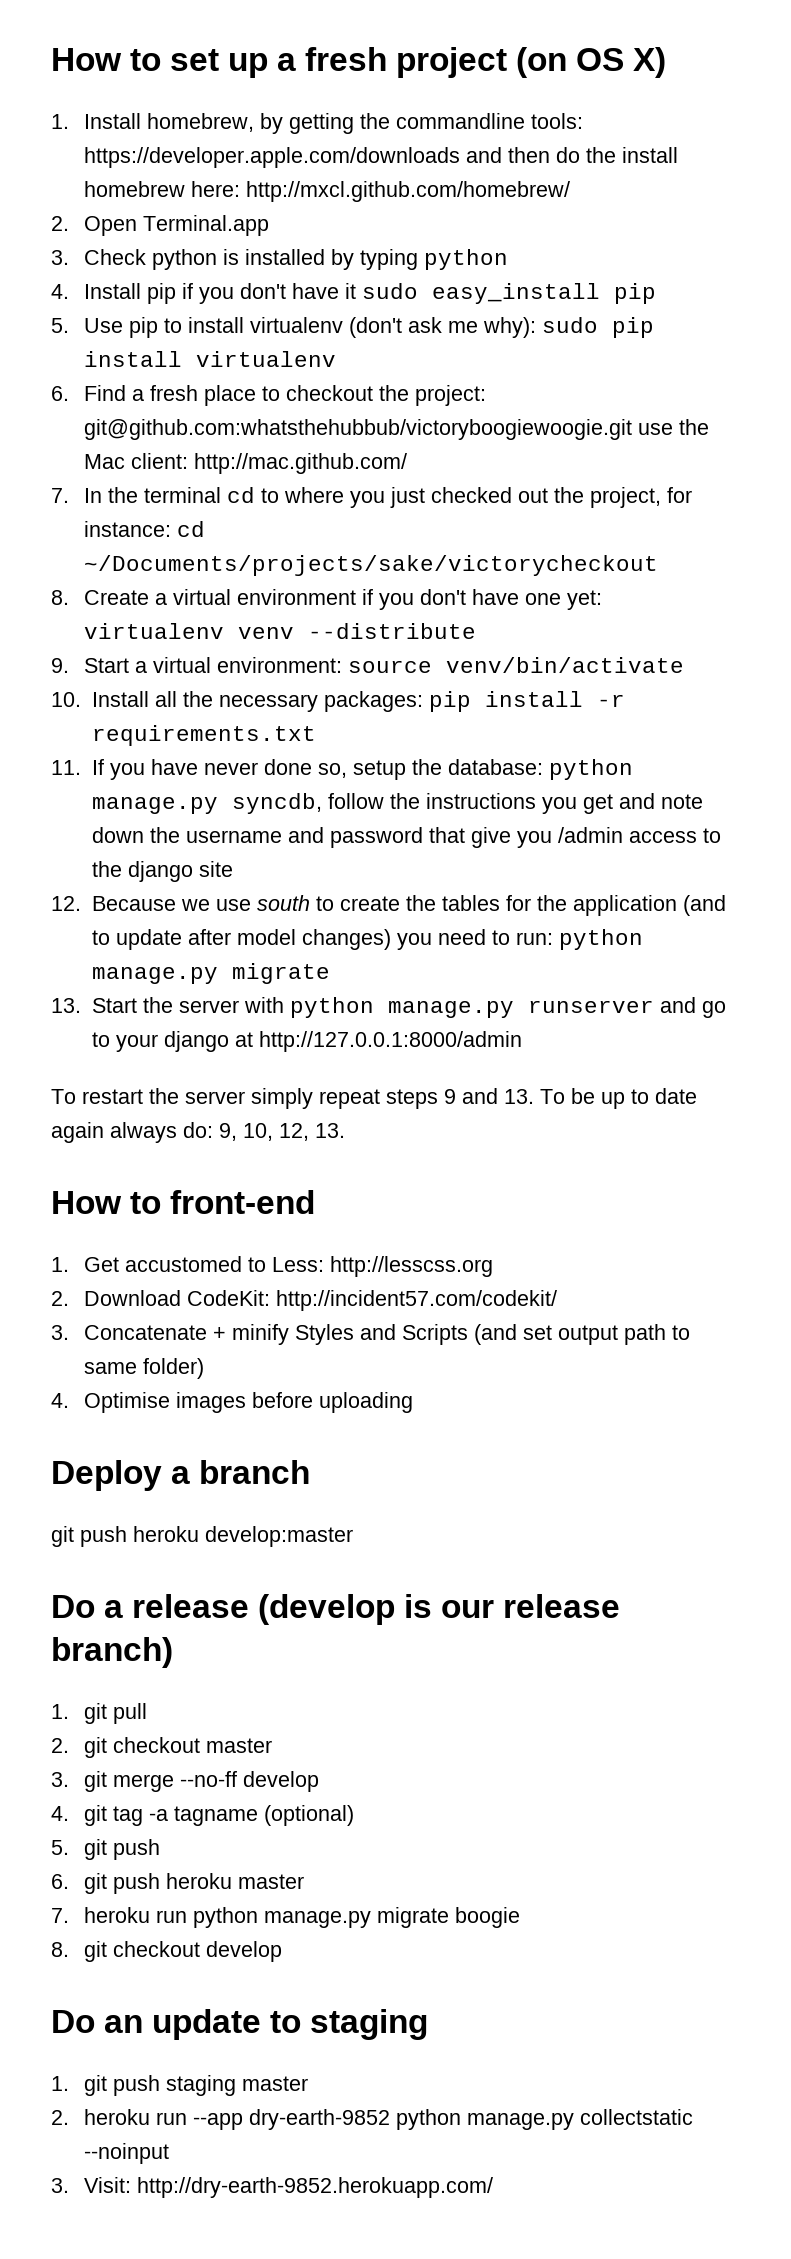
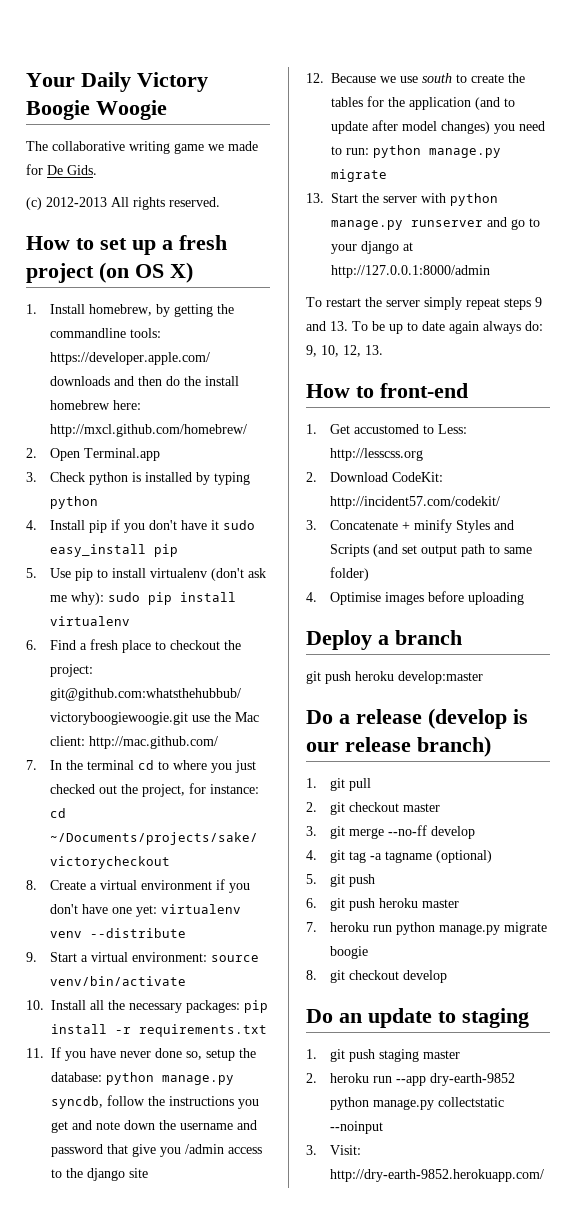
+ Your Daily Victory Boogie Woogie
+ The collaborative writing game we made for De Gids.
+ (c) 2012-2013 All rights reserved.

